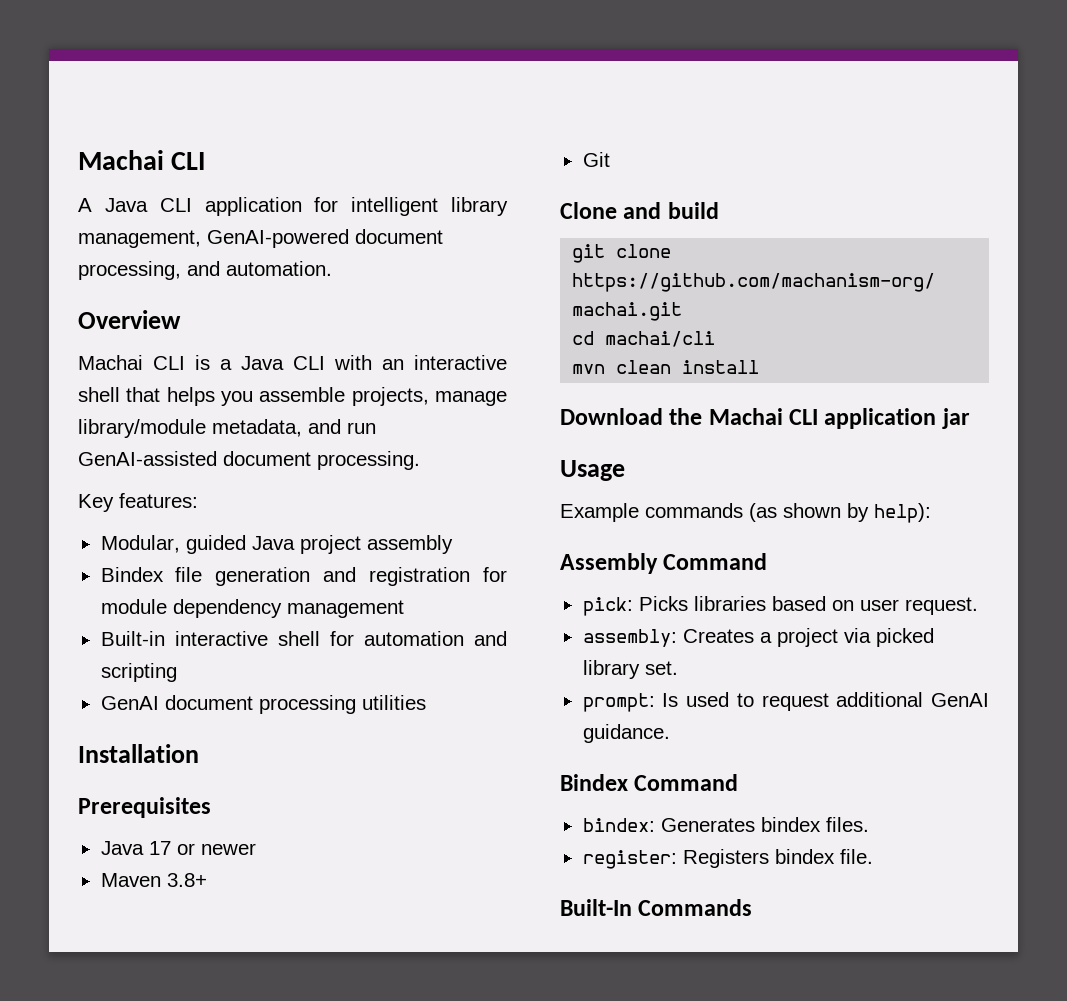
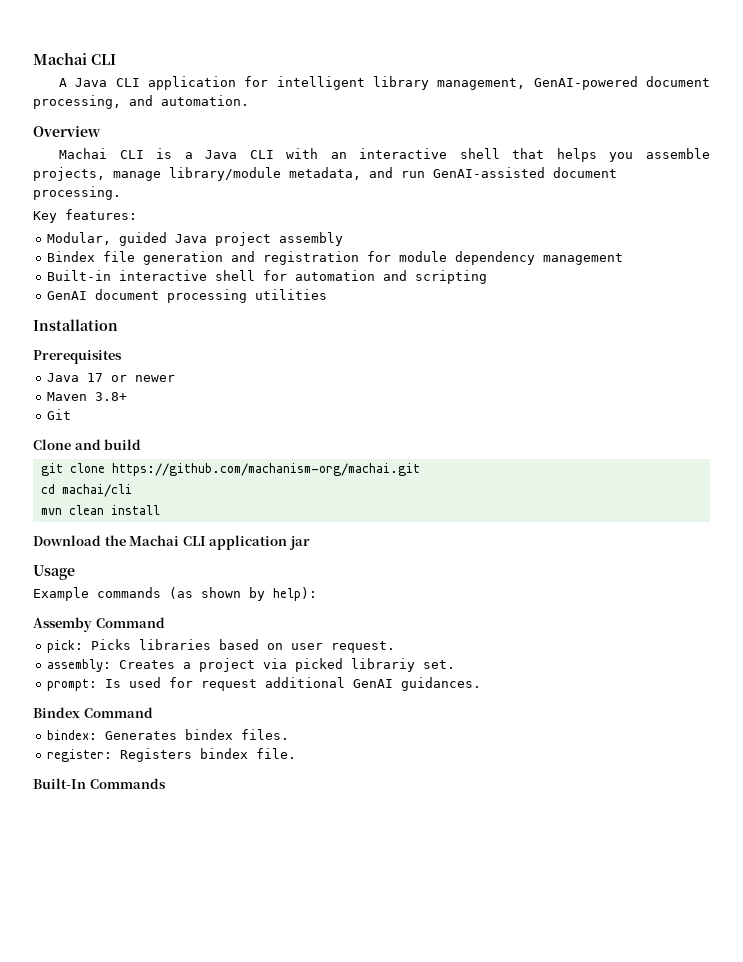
- Assembly Command
+ Assemby Command
- assembly: Creates a project via picked library set.
+ assembly: Creates a project via picked librariy set.
- prompt: Is used to request additional GenAI guidance.
+ prompt: Is used for request additional GenAI guidances.

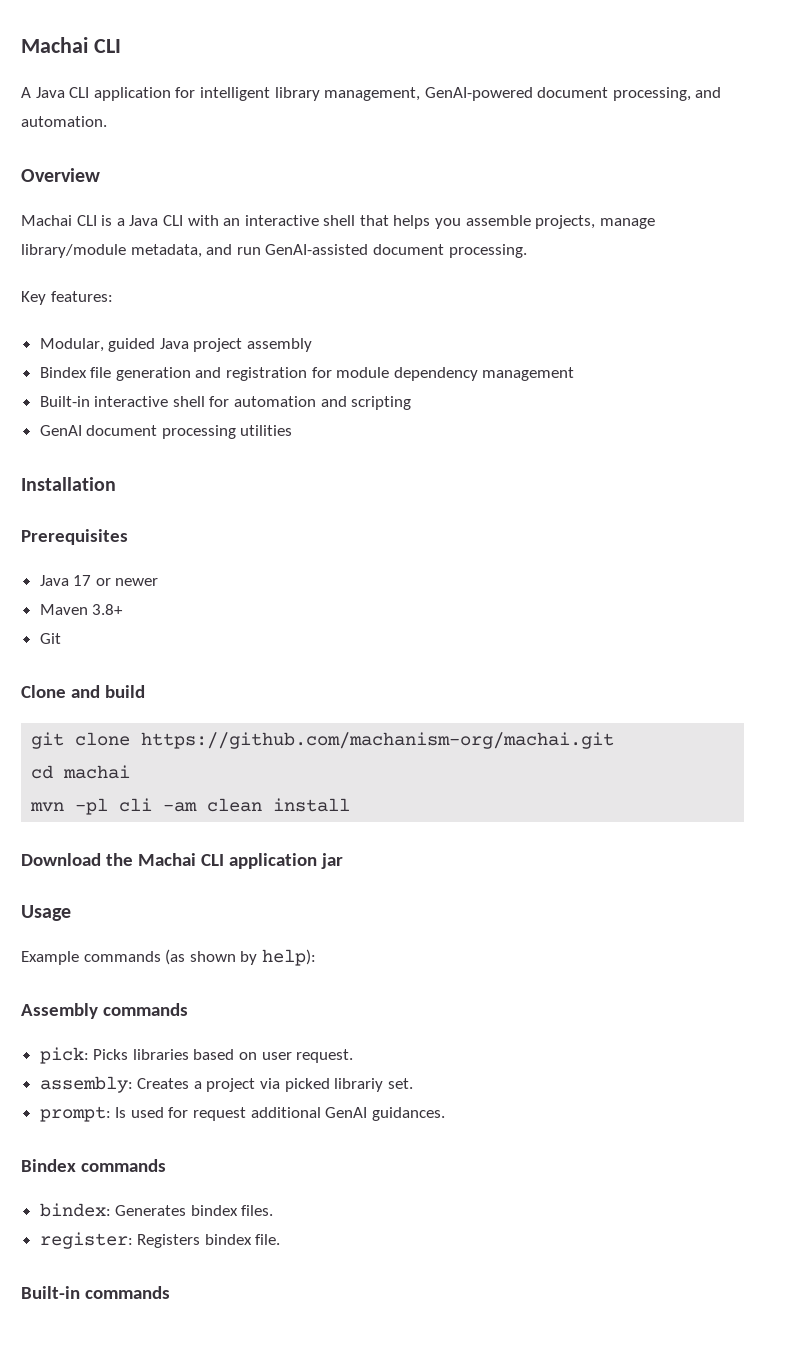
- cd machai/cli
+ cd machai
- mvn clean install
+ mvn -pl cli -am clean install
- Assemby Command
+ Assembly commands
- Bindex Command
+ Bindex commands
- Built-In Commands
+ Built-in commands

